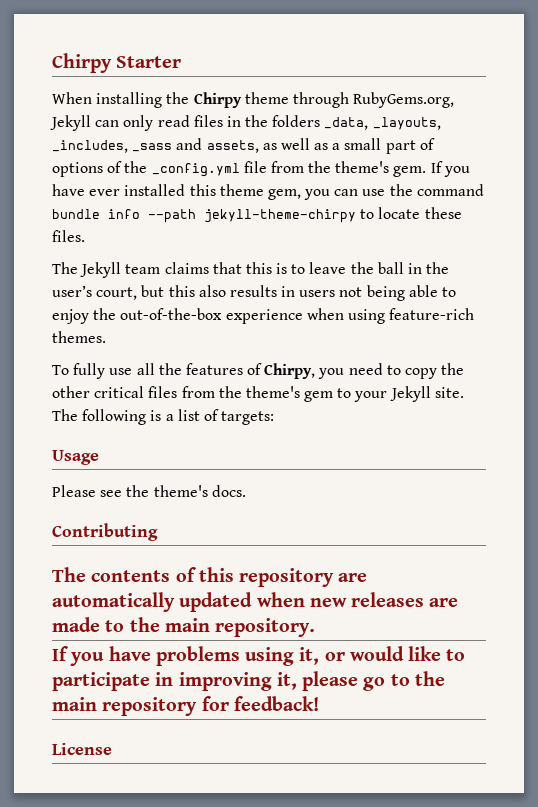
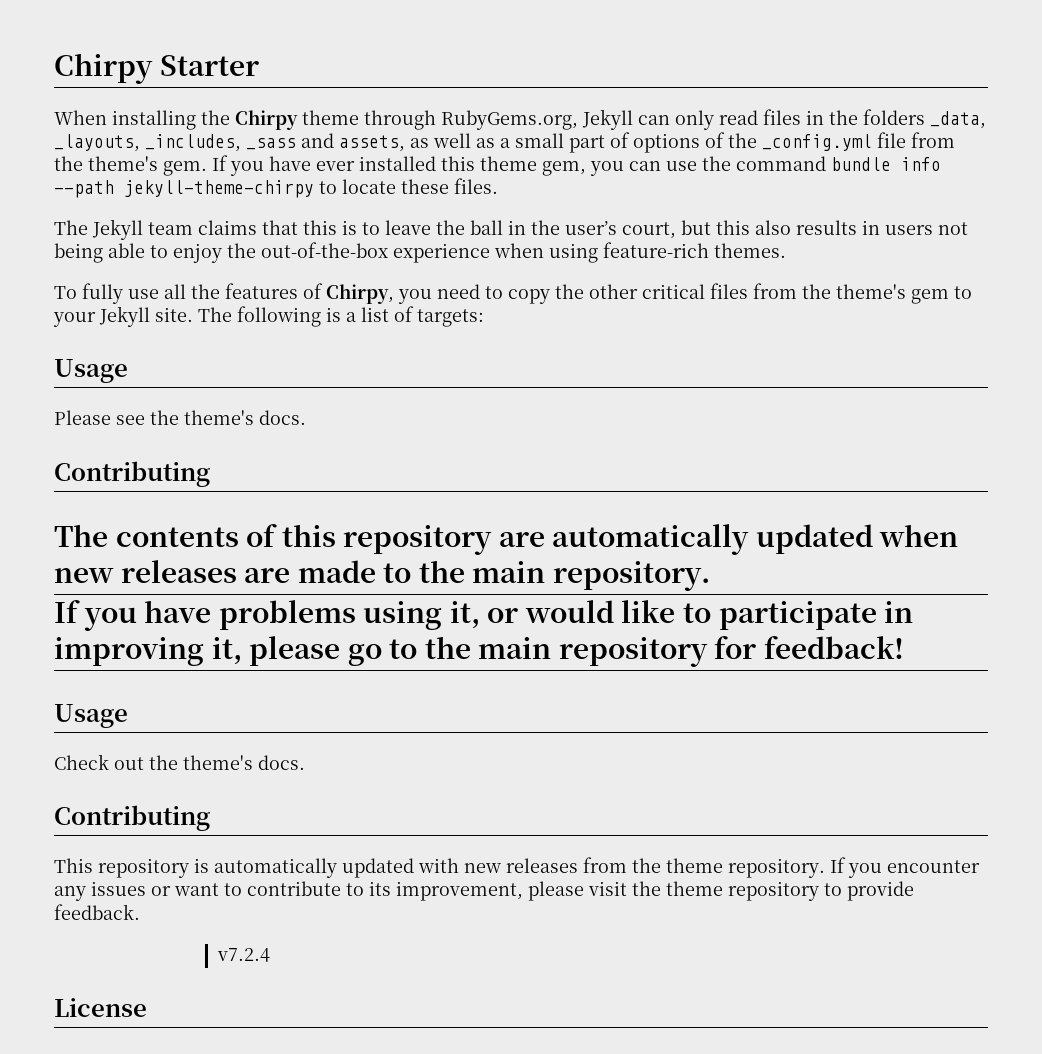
  If you have problems using it, or would like to participate in improving it, please go to the main repository for feedback!
+ Usage
+ Check out the theme's docs.
+ Contributing
+ This repository is automatically updated with new releases from the theme repository. If you encounter any issues or want to contribute to its improvement, please visit the theme repository to provide feedback.
+ v7.2.4

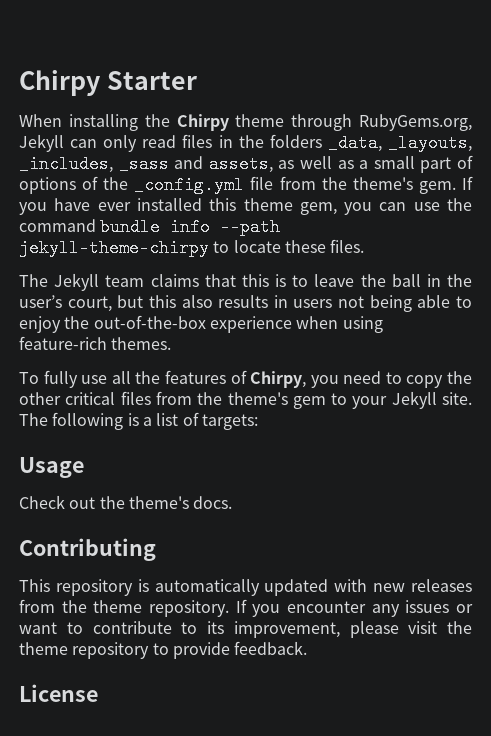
- Please see the theme's docs.
- Contributing
- The contents of this repository are automatically updated when new releases are made to the main repository.
- If you have problems using it, or would like to participate in improving it, please go to the main repository for feedback!
- Usage
- v7.2.4

